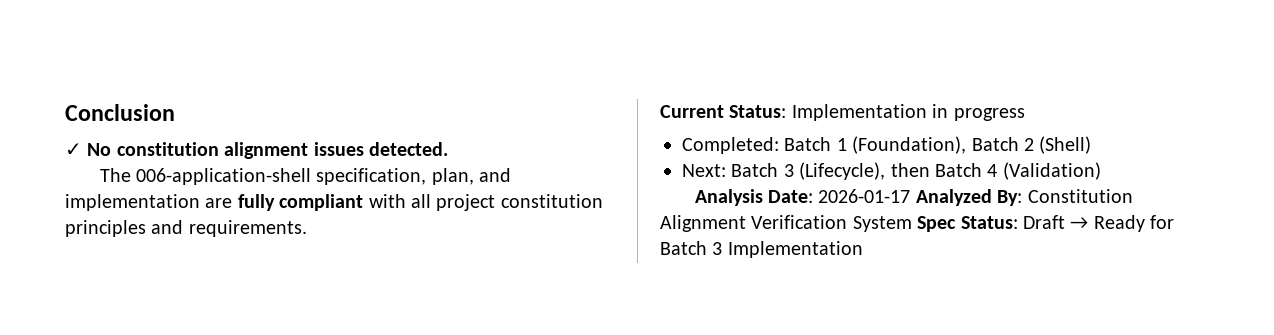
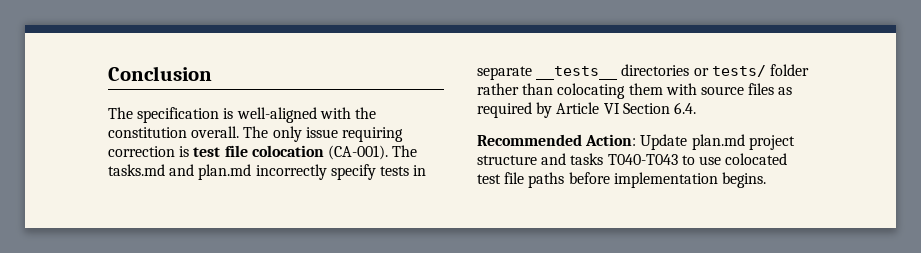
- ✓ No constitution alignment issues detected.
- The 006-application-shell specification, plan, and implementation are fully compliant with all project constitution principles and requirements.
- Current Status: Implementation in progress
- Completed: Batch 1 (Foundation), Batch 2 (Shell)
- Next: Batch 3 (Lifecycle), then Batch 4 (Validation)
- Analysis Date: 2026-01-17 Analyzed By: Constitution Alignment Verification System Spec Status: Draft → Ready for Batch 3 Implementation
+ The specification is well-aligned with the constitution overall. The only issue requiring correction is test file colocation (CA-001). The tasks.md and plan.md incorrectly specify tests in separate __tests__ directories or tests/ folder rather than colocating them with source files as required by Article VI Section 6.4.
+ Recommended Action: Update plan.md project structure and tasks T040-T043 to use colocated test file paths before implementation begins.

